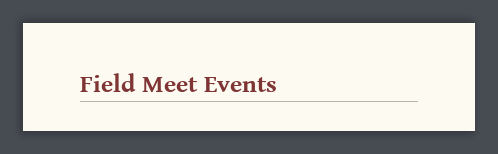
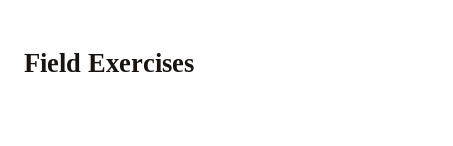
- Field Meet Events
+ Field Exercises

